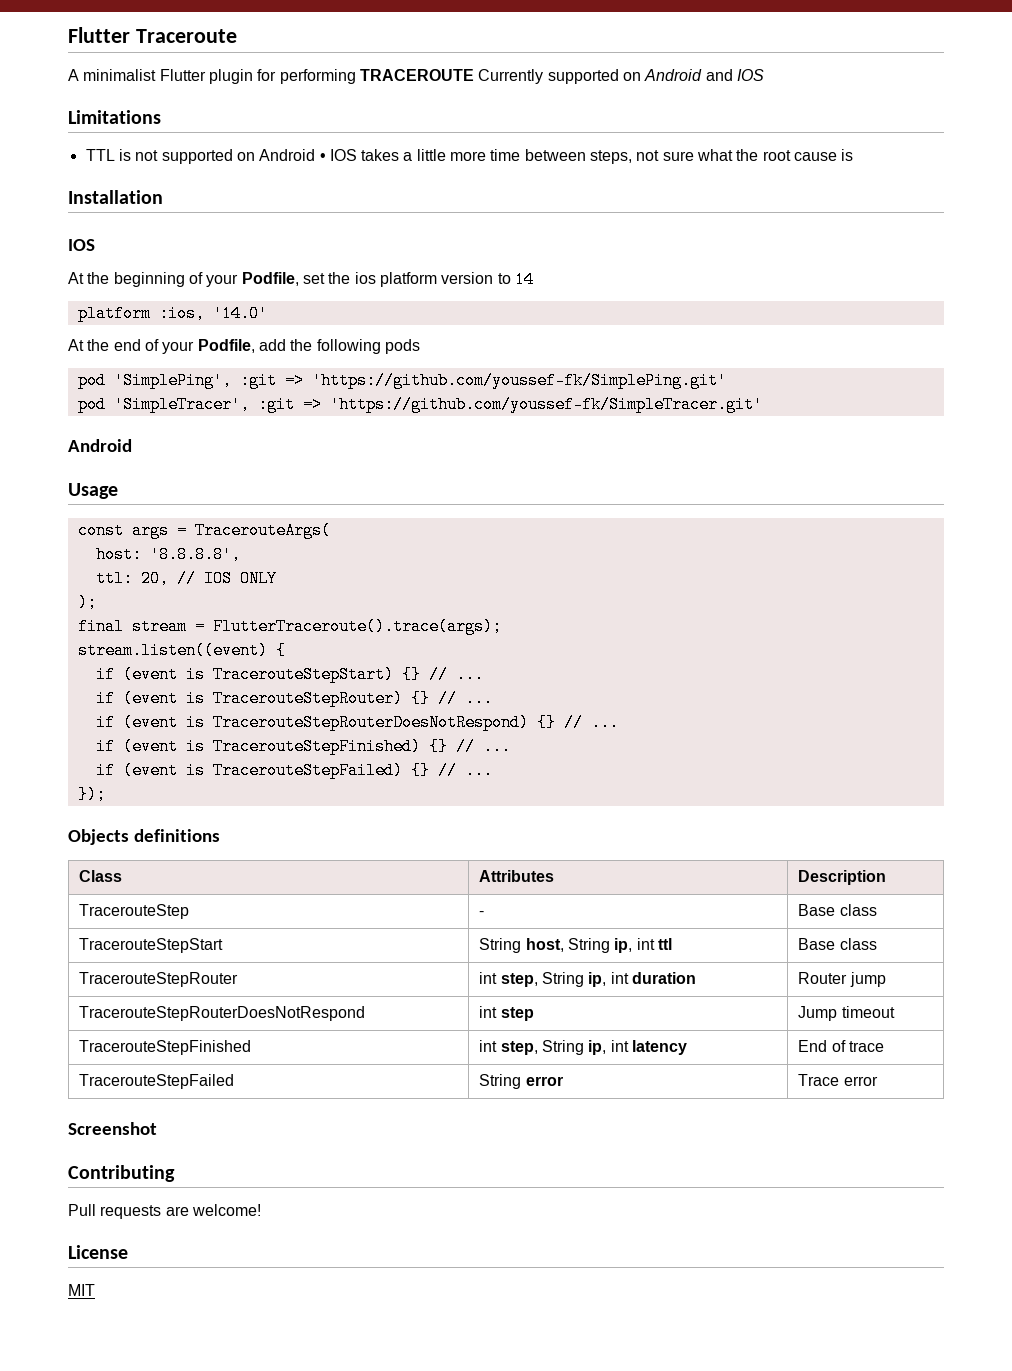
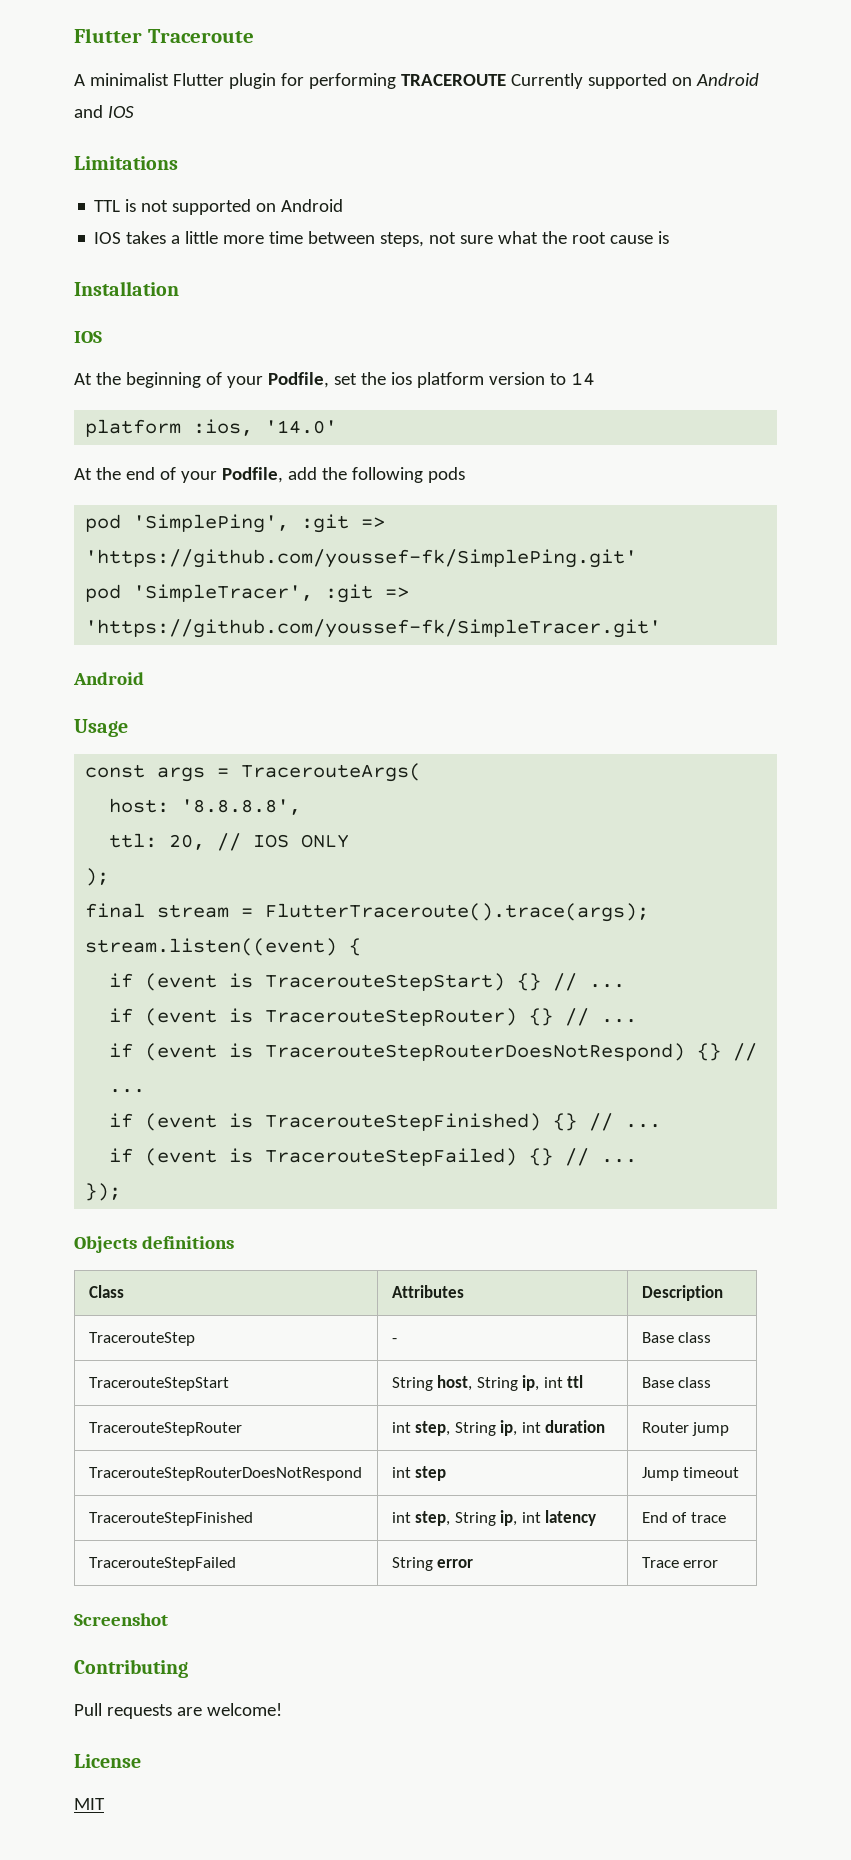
- TTL is not supported on Android • IOS takes a little more time between steps, not sure what the root cause is
+ TTL is not supported on Android
+ IOS takes a little more time between steps, not sure what the root cause is

